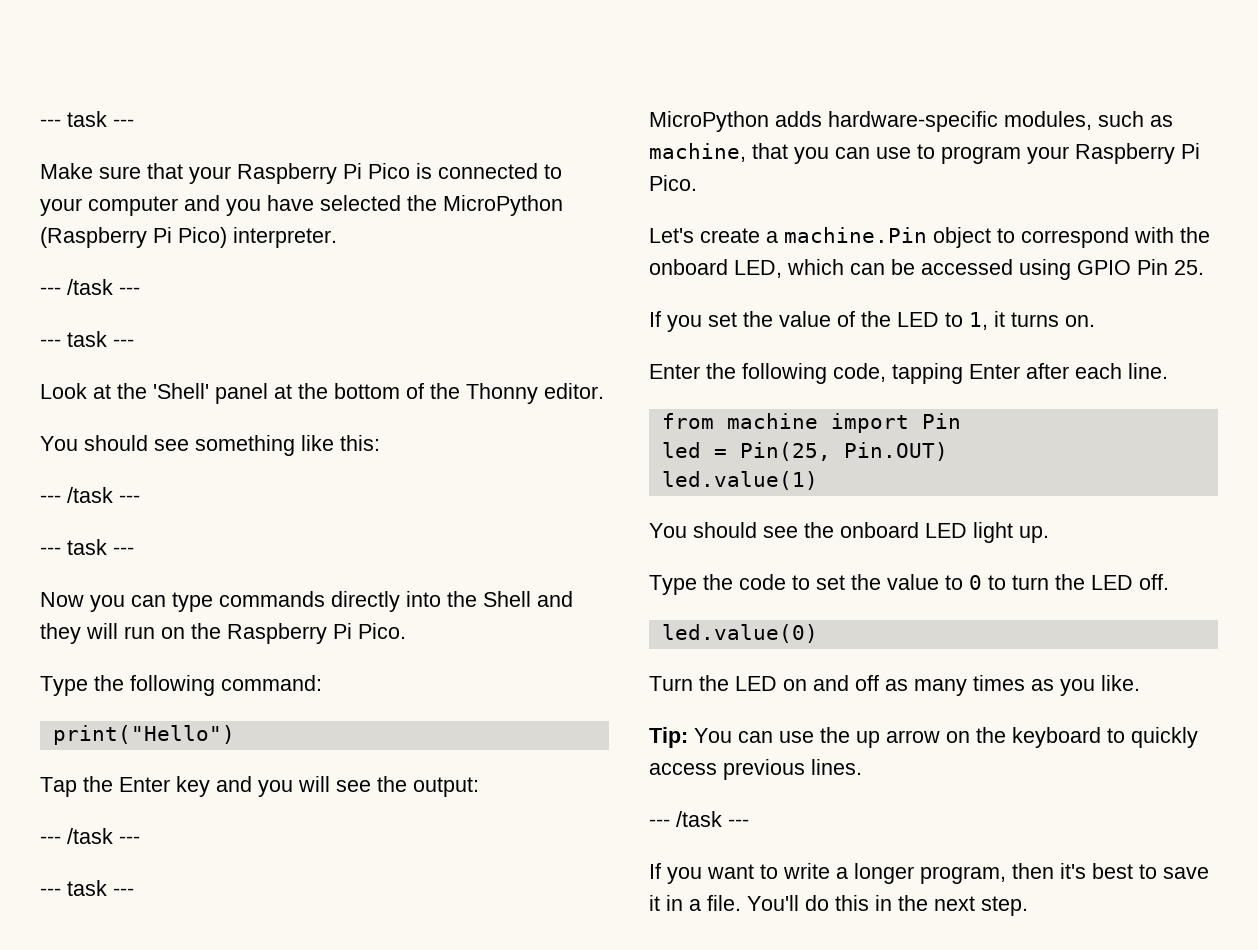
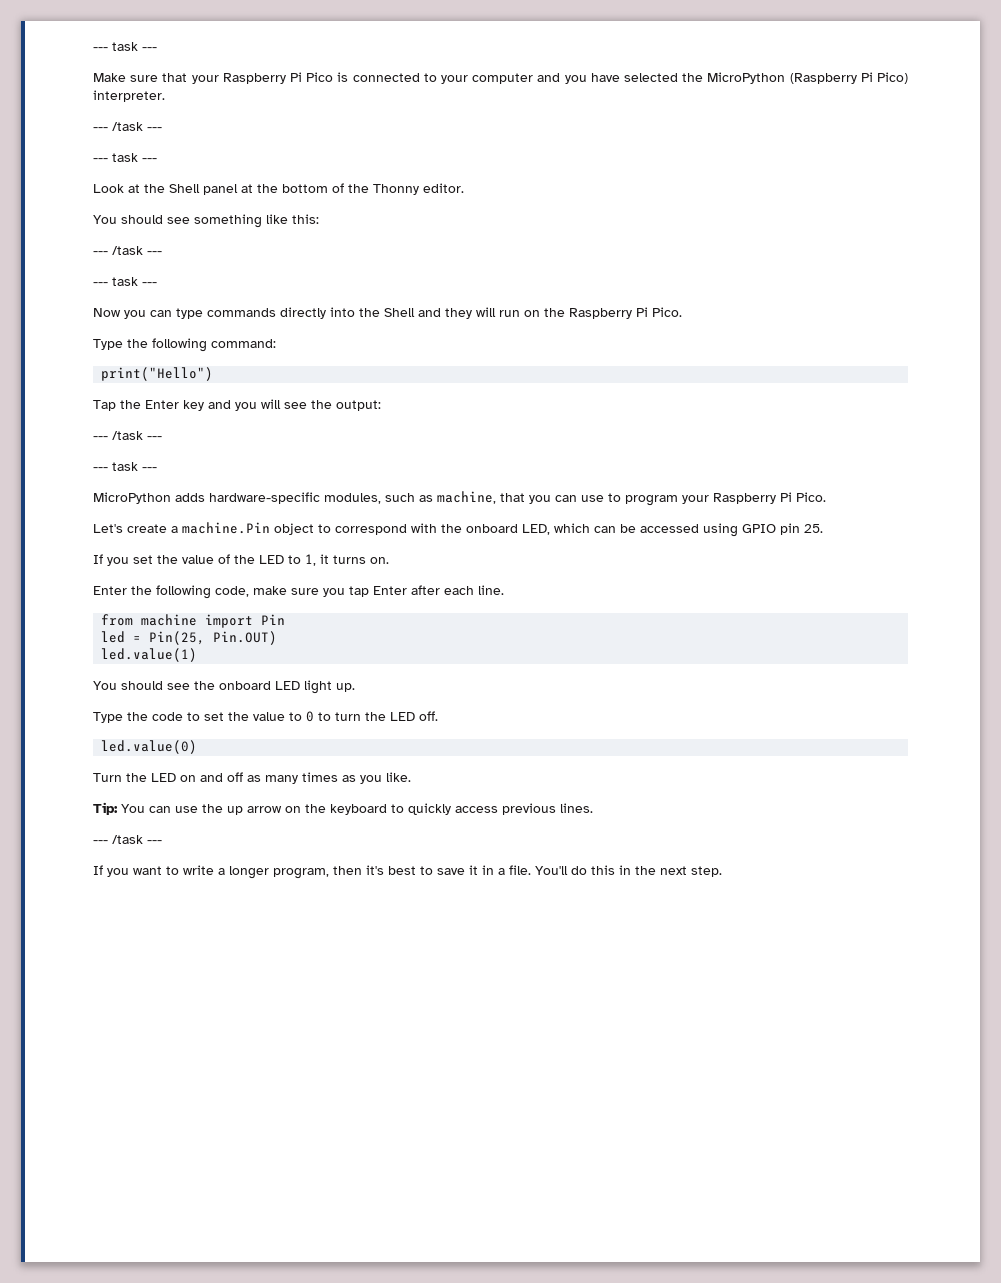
- Look at the 'Shell' panel at the bottom of the Thonny editor.
+ Look at the Shell panel at the bottom of the Thonny editor.
- Let's create a machine.Pin object to correspond with the onboard LED, which can be accessed using GPIO Pin 25.
+ Let's create a machine.Pin object to correspond with the onboard LED, which can be accessed using GPIO pin 25.
- Enter the following code, tapping Enter after each line.
+ Enter the following code, make sure you tap Enter after each line.

